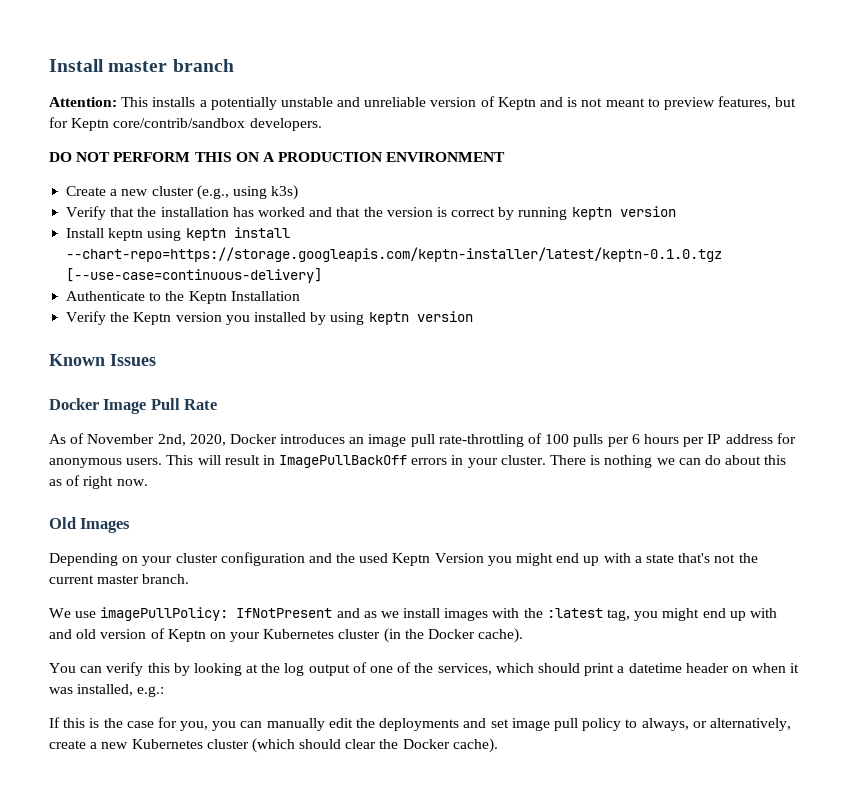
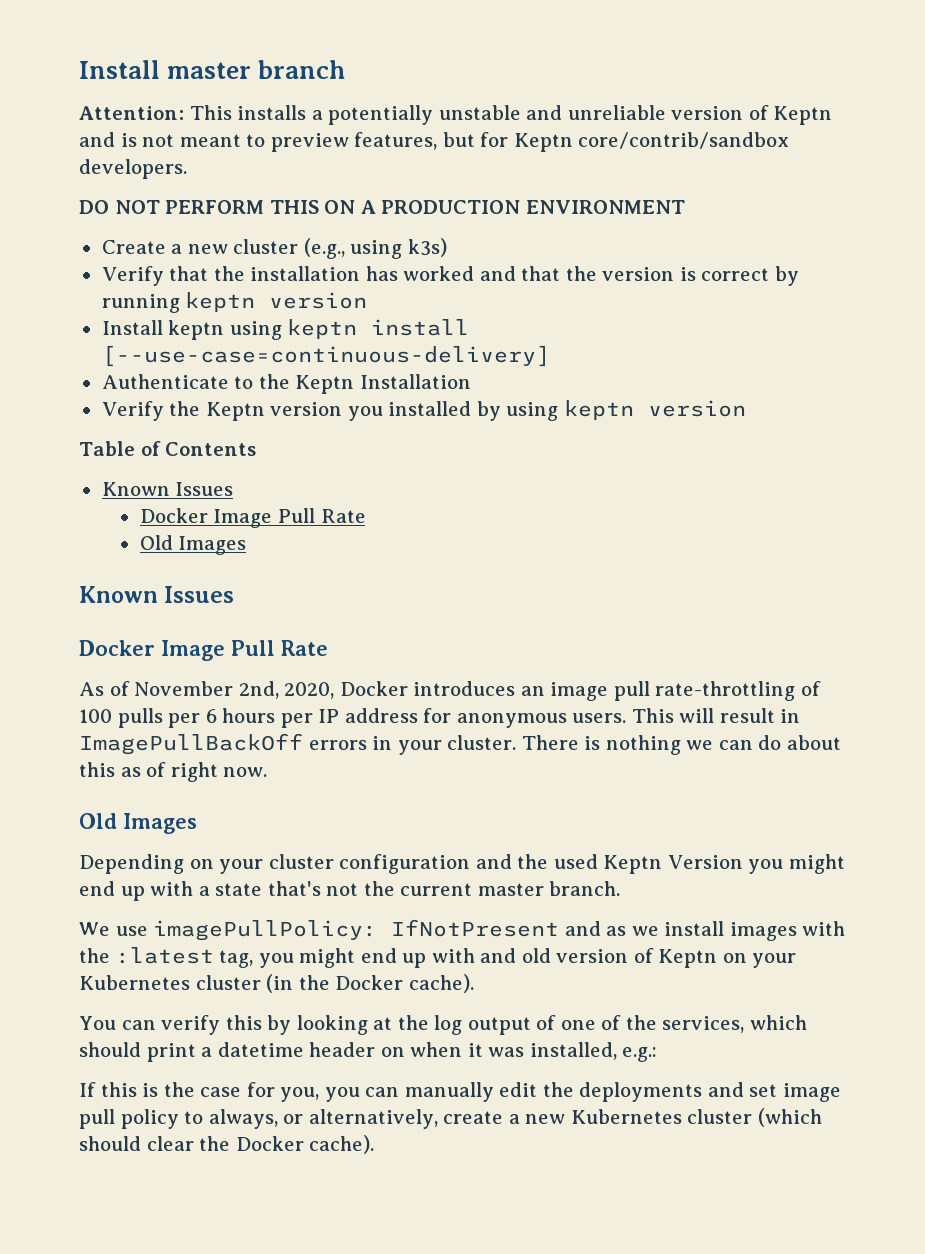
- Install keptn using keptn install --chart-repo=https://storage.googleapis.com/keptn-installer/latest/keptn-0.1.0.tgz [--use-case=continuous-delivery]
+ Install keptn using keptn install [--use-case=continuous-delivery]
+ Table of Contents
+ Known Issues
+ Docker Image Pull Rate
+ Old Images

